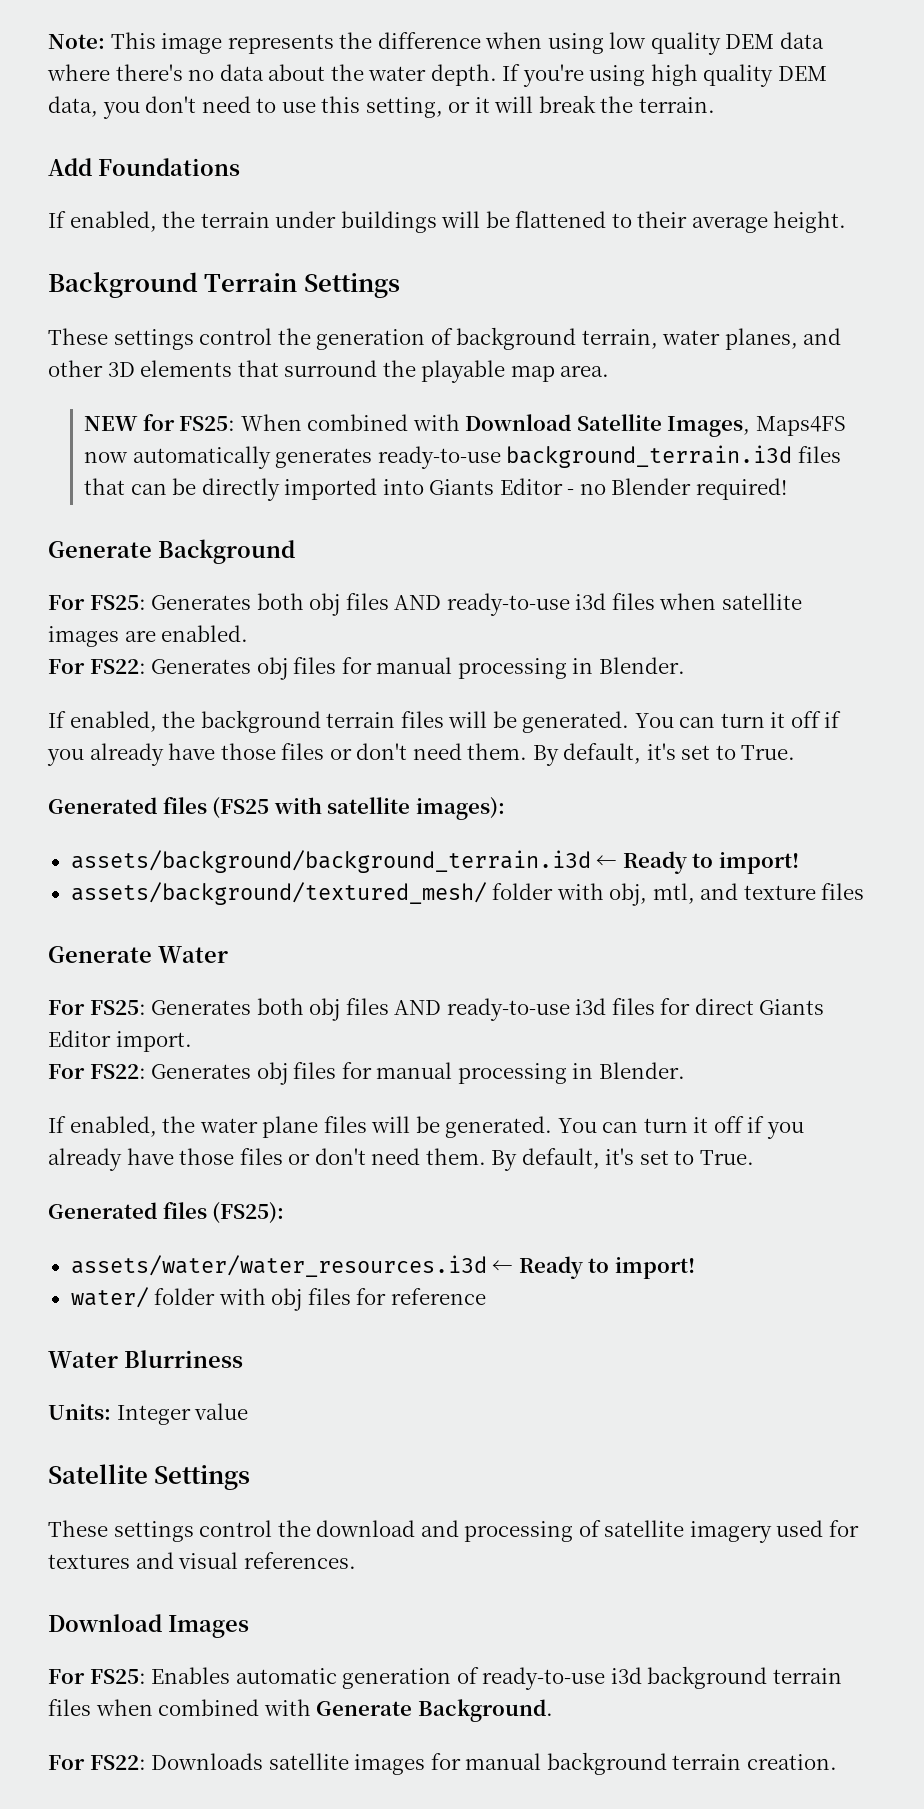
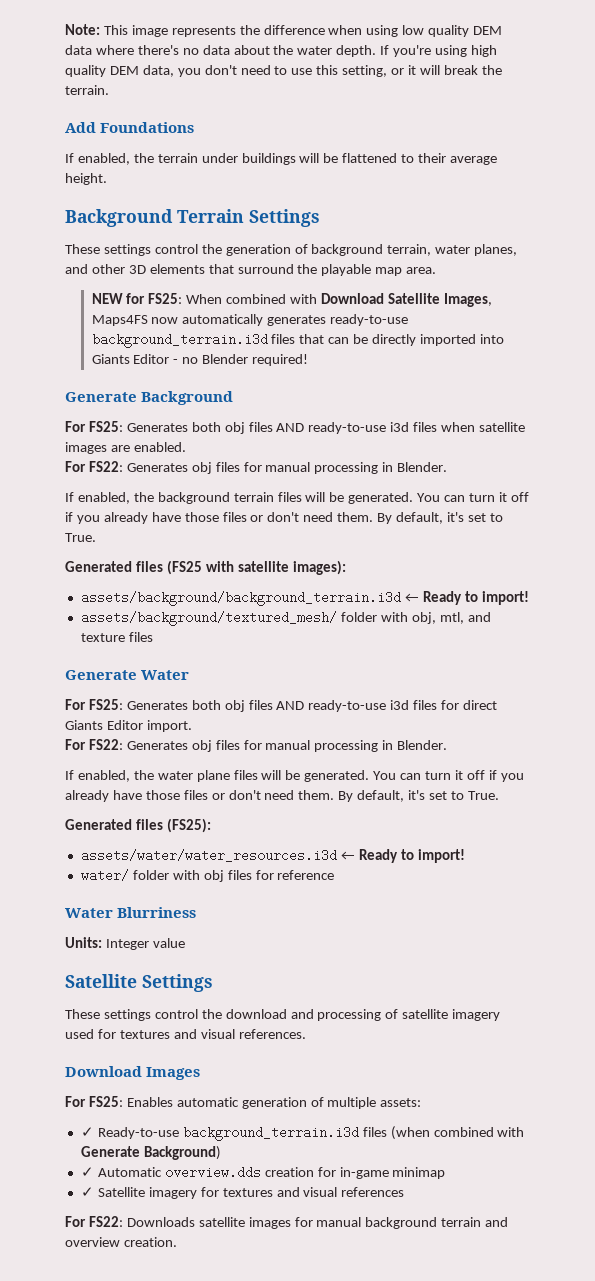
- For FS25: Enables automatic generation of ready-to-use i3d background terrain files when combined with Generate Background.
+ For FS25: Enables automatic generation of multiple assets:
+ ✓ Ready-to-use background_terrain.i3d files (when combined with Generate Background)
+ ✓ Automatic overview.dds creation for in-game minimap
+ ✓ Satellite imagery for textures and visual references
- For FS22: Downloads satellite images for manual background terrain creation.
+ For FS22: Downloads satellite images for manual background terrain and overview creation.

